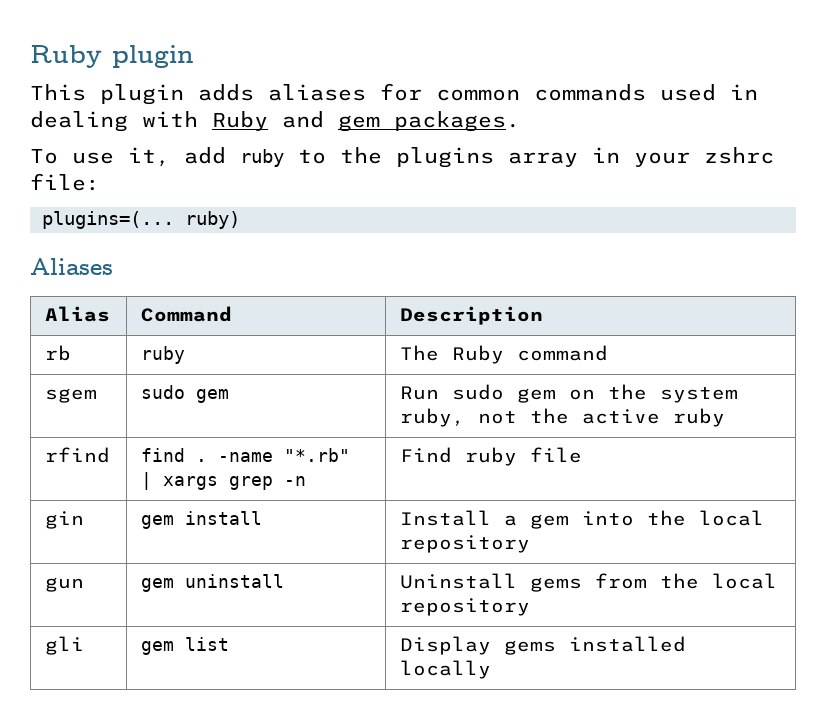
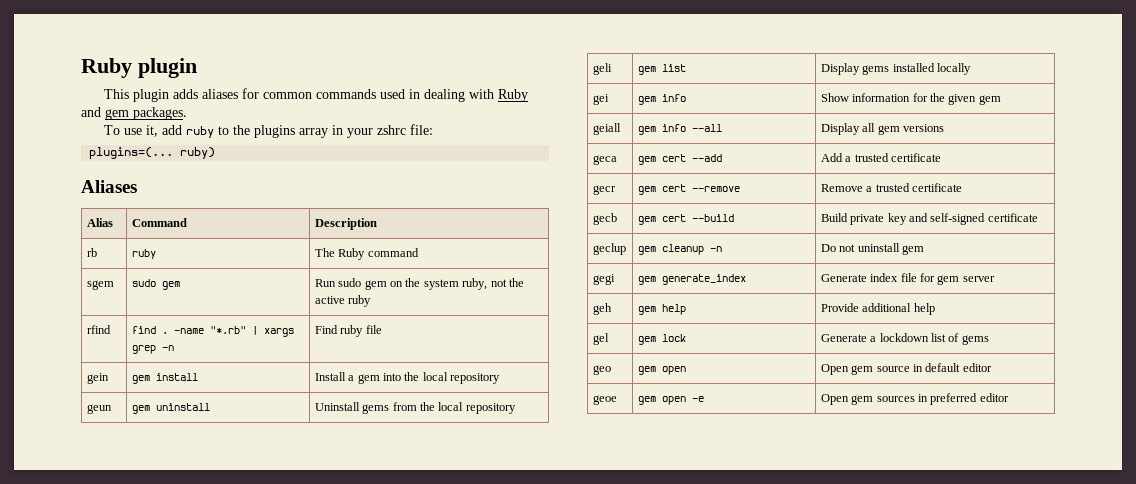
- gin | gem install | Install a gem into the local repository
+ gein | gem install | Install a gem into the local repository
- gun | gem uninstall | Uninstall gems from the local repository
+ geun | gem uninstall | Uninstall gems from the local repository
- gli | gem list | Display gems installed locally
+ geli | gem list | Display gems installed locally
+ gei | gem info | Show information for the given gem
+ geiall | gem info --all | Display all gem versions
+ geca | gem cert --add | Add a trusted certificate
+ gecr | gem cert --remove | Remove a trusted certificate
+ gecb | gem cert --build | Build private key and self-signed certificate
+ geclup | gem cleanup -n | Do not uninstall gem
+ gegi | gem generate_index | Generate index file for gem server
+ geh | gem help | Provide additional help
+ gel | gem lock | Generate a lockdown list of gems
+ geo | gem open | Open gem source in default editor
+ geoe | gem open -e | Open gem sources in preferred editor

